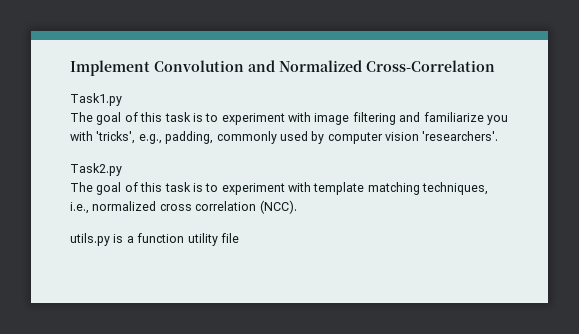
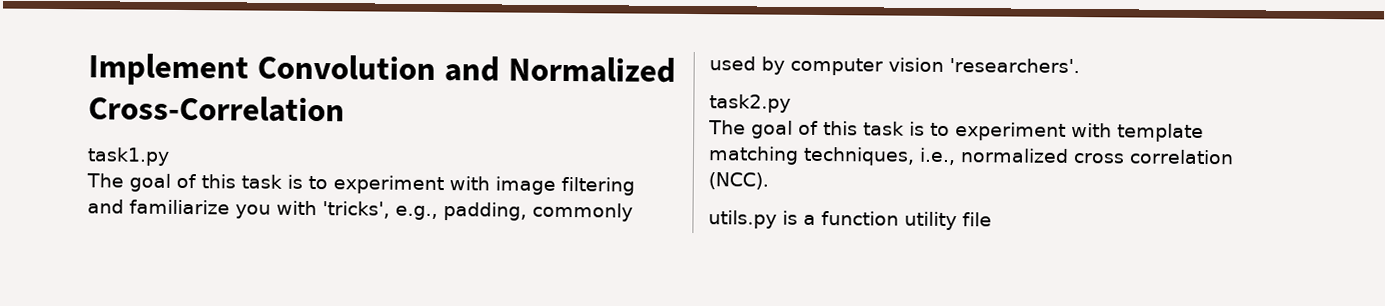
- Task1.py
+ task1.py
- Task2.py
+ task2.py

